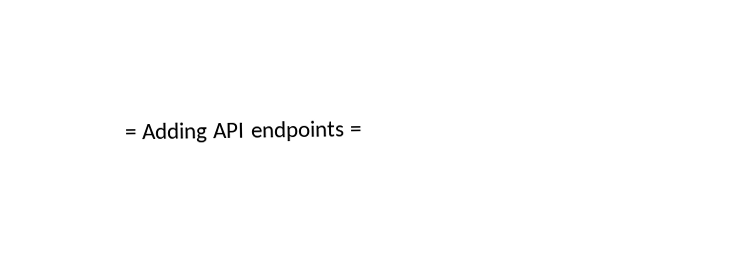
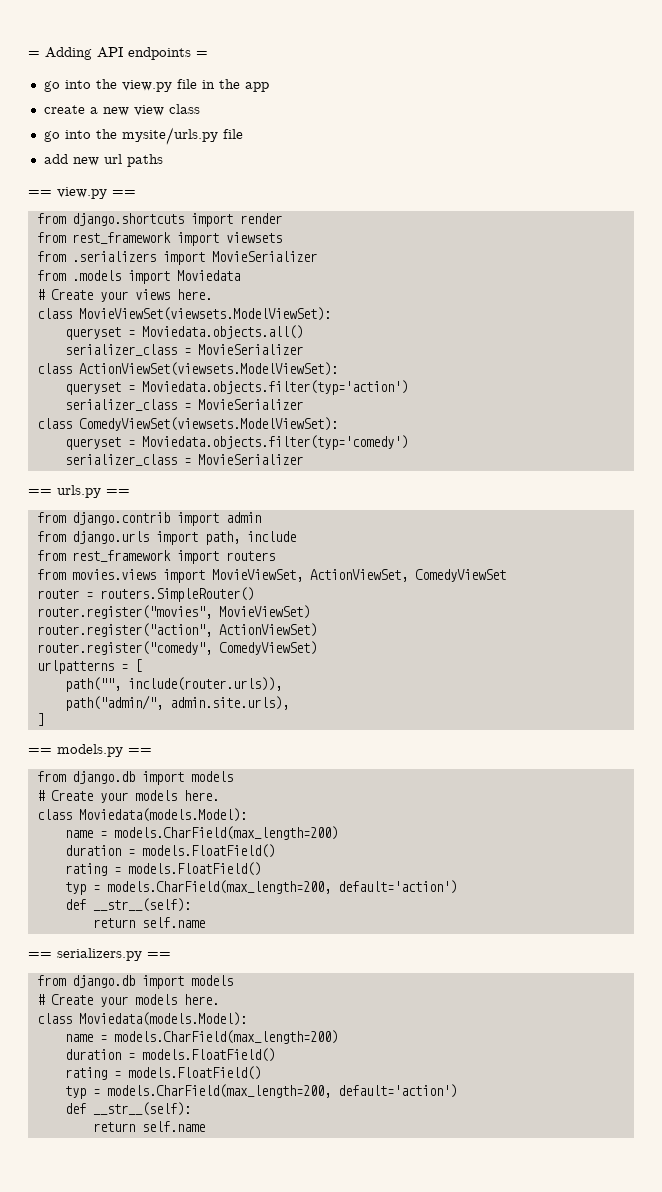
+ go into the view.py file in the app
+ create a new view class
+ go into the mysite/urls.py file
+ add new url paths
+ == view.py ==
+ from django.shortcuts import render
+ from rest_framework import viewsets
+ from .serializers import MovieSerializer
+ from .models import Moviedata
+ # Create your views here.
+ class MovieViewSet(viewsets.ModelViewSet):
+ queryset = Moviedata.objects.all()
+ serializer_class = MovieSerializer
+ class ActionViewSet(viewsets.ModelViewSet):
+ queryset = Moviedata.objects.filter(typ='action')
+ serializer_class = MovieSerializer
+ class ComedyViewSet(viewsets.ModelViewSet):
+ queryset = Moviedata.objects.filter(typ='comedy')
+ serializer_class = MovieSerializer
+ == urls.py ==
+ from django.contrib import admin
+ from django.urls import path, include
+ from rest_framework import routers
+ from movies.views import MovieViewSet, ActionViewSet, ComedyViewSet
+ router = routers.SimpleRouter()
+ router.register("movies", MovieViewSet)
+ router.register("action", ActionViewSet)
+ router.register("comedy", ComedyViewSet)
+ urlpatterns = [
+ path("", include(router.urls)),
+ path("admin/", admin.site.urls),
+ ]
+ == models.py ==
+ from django.db import models
+ # Create your models here.
+ class Moviedata(models.Model):
+ name = models.CharField(max_length=200)
+ duration = models.FloatField()
+ rating = models.FloatField()
+ typ = models.CharField(max_length=200, default='action')
+ def __str__(self):
+ return self.name
+ == serializers.py ==
+ from django.db import models
+ # Create your models here.
+ class Moviedata(models.Model):
+ name = models.CharField(max_length=200)
+ duration = models.FloatField()
+ rating = models.FloatField()
+ typ = models.CharField(max_length=200, default='action')
+ def __str__(self):
+ return self.name

